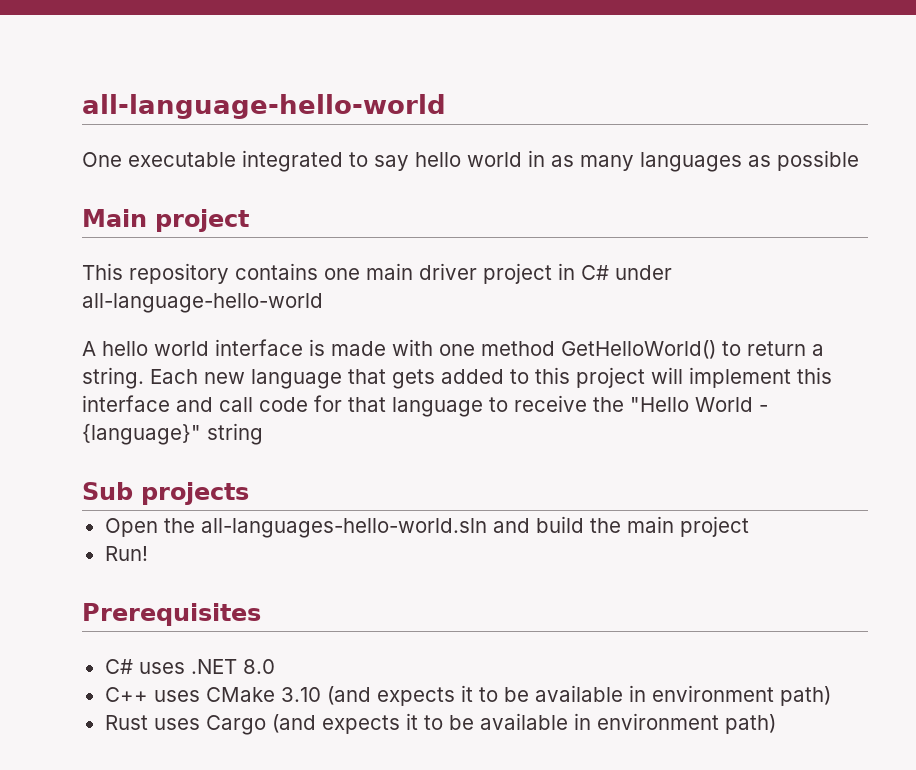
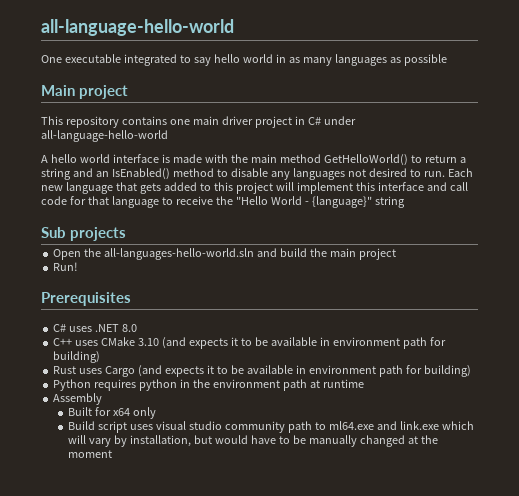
- A hello world interface is made with one method GetHelloWorld() to return a string.
+ A hello world interface is made with the main method GetHelloWorld() to return a string and an IsEnabled() method to disable any languages not desired to run.
- C++ uses CMake 3.10 (and expects it to be available in environment path)
+ C++ uses CMake 3.10 (and expects it to be available in environment path for building)
- Rust uses Cargo (and expects it to be available in environment path)
+ Rust uses Cargo (and expects it to be available in environment path for building)
+ Python requires python in the environment path at runtime
+ Assembly
+ Built for x64 only
+ Build script uses visual studio community path to ml64.exe and link.exe which will vary by installation, but would have to be manually changed at the moment

